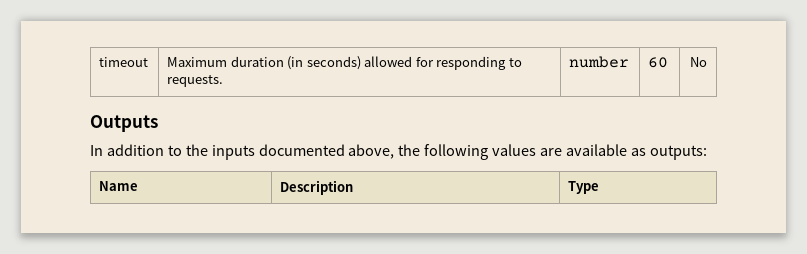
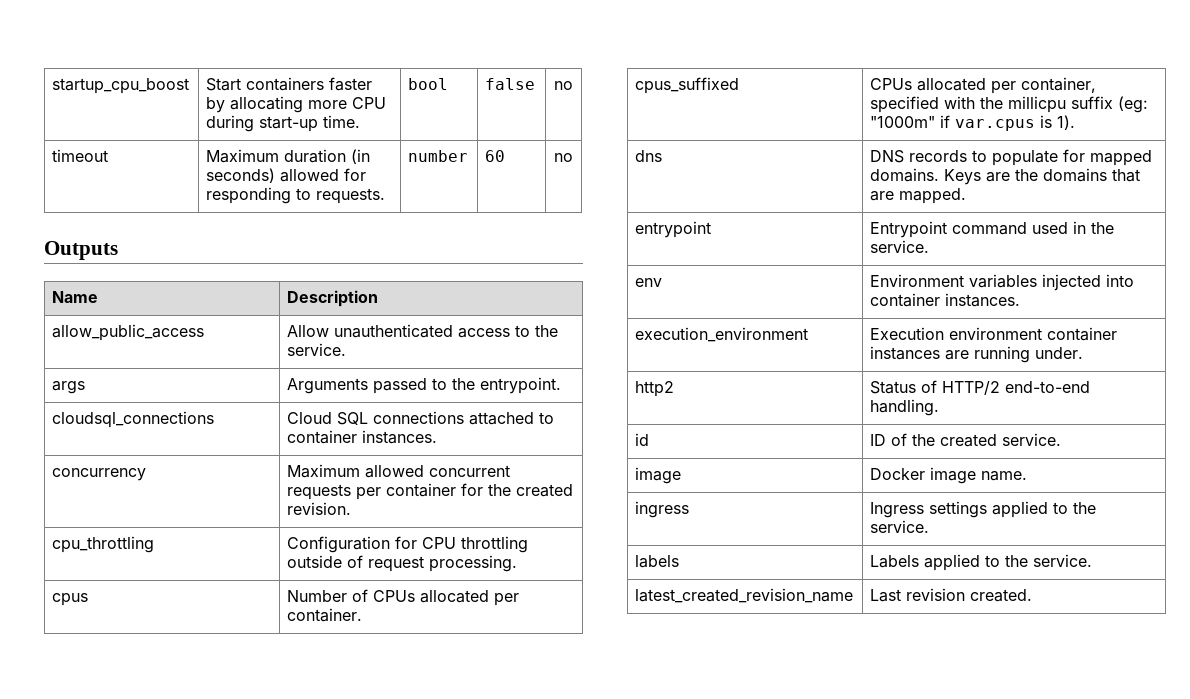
+ startup_cpu_boost | Start containers faster by allocating more CPU during start-up time. | bool | false | no
- timeout | Maximum duration (in seconds) allowed for responding to requests. | number | 60 | No
+ timeout | Maximum duration (in seconds) allowed for responding to requests. | number | 60 | no
- In addition to the inputs documented above, the following values are available as outputs:
- Name | Description | Type
+ Name | Description
+ allow_public_access | Allow unauthenticated access to the service.
+ args | Arguments passed to the entrypoint.
+ cloudsql_connections | Cloud SQL connections attached to container instances.
+ concurrency | Maximum allowed concurrent requests per container for the created revision.
+ cpu_throttling | Configuration for CPU throttling outside of request processing.
+ cpus | Number of CPUs allocated per container.
+ cpus_suffixed | CPUs allocated per container, specified with the millicpu suffix (eg: "1000m" if var.cpus is 1).
+ dns | DNS records to populate for mapped domains. Keys are the domains that are mapped.
+ entrypoint | Entrypoint command used in the service.
+ env | Environment variables injected into container instances.
+ execution_environment | Execution environment container instances are running under.
+ http2 | Status of HTTP/2 end-to-end handling.
+ id | ID of the created service.
+ image | Docker image name.
+ ingress | Ingress settings applied to the service.
+ labels | Labels applied to the service.
+ latest_created_revision_name | Last revision created.

